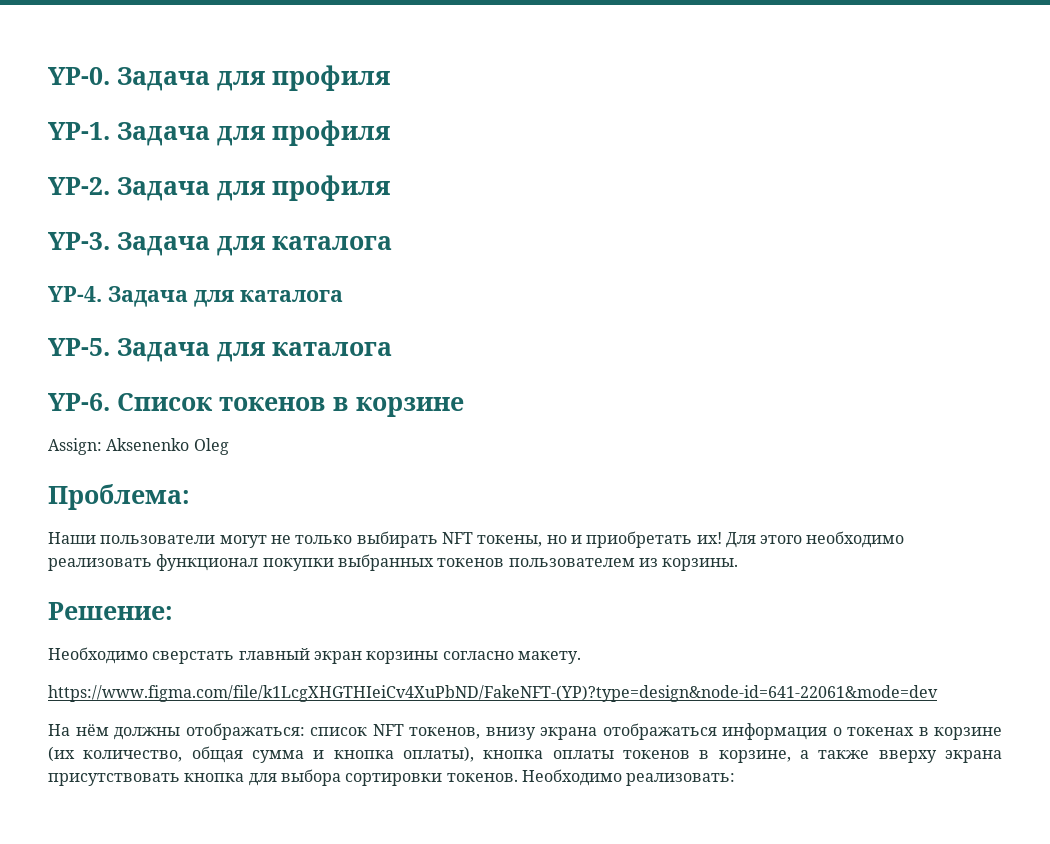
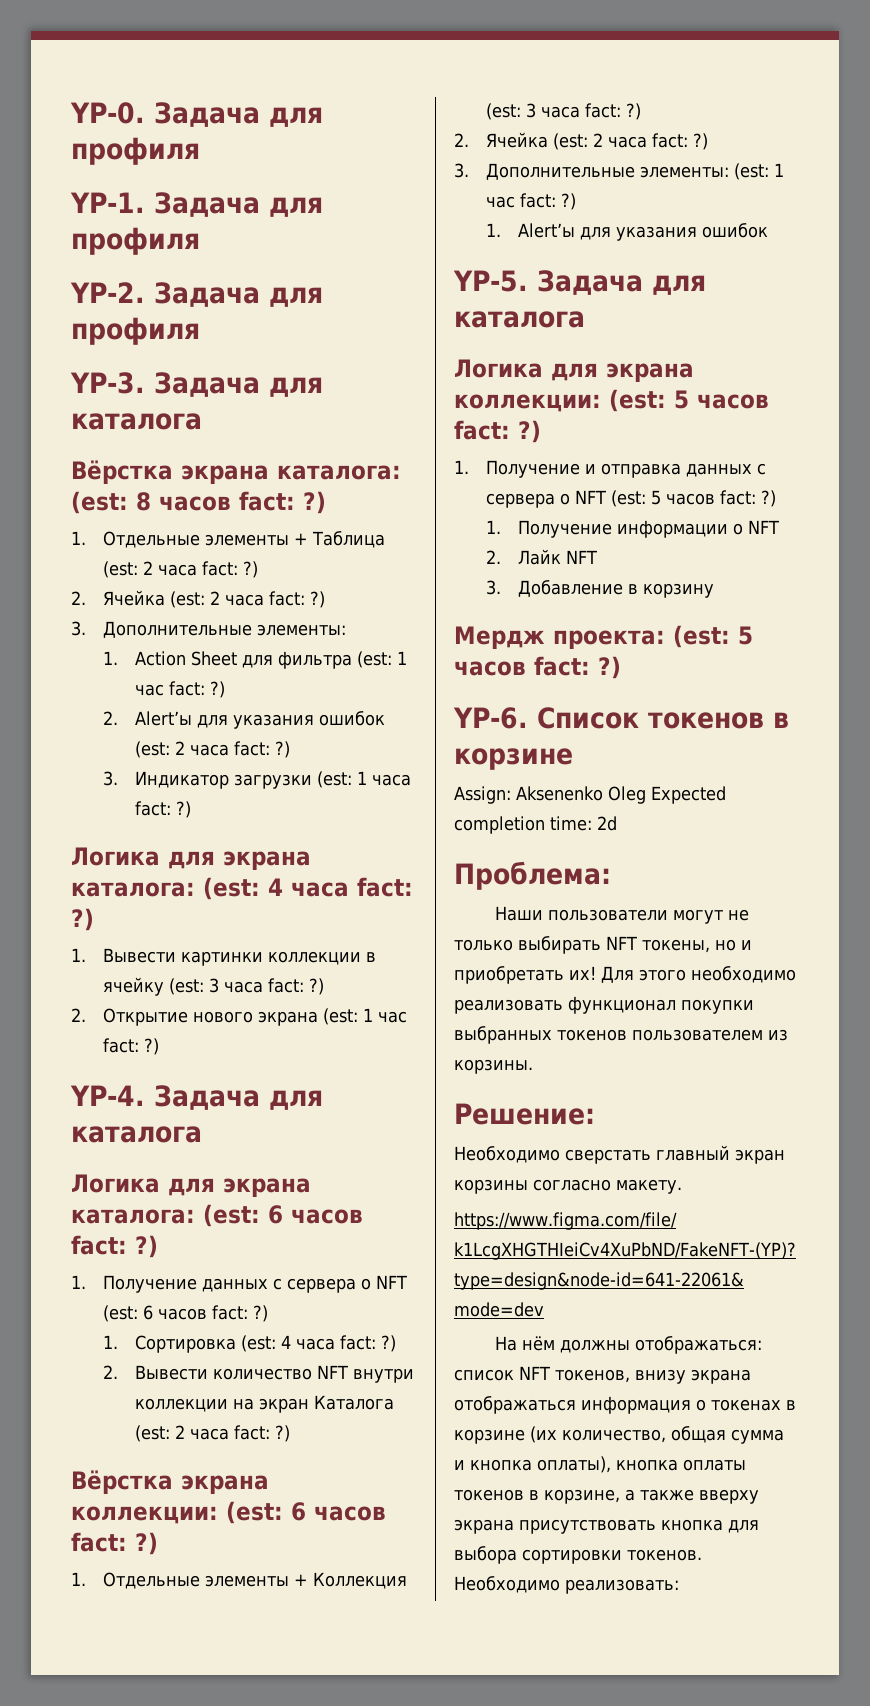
+ Вёрстка экрана каталога: (est: 8 часов fact: ?)
+ 1. Отдельные элементы + Таблица (est: 2 часа fact: ?)
+ 2. Ячейка (est: 2 часа fact: ?)
+ 3. Дополнительные элементы:
+ 1. Action Sheet для фильтра (est: 1 час fact: ?)
+ 2. Alert’ы для указания ошибок (est: 2 часа fact: ?)
+ 3. Индикатор загрузки (est: 1 часа fact: ?)
+ Логика для экрана каталога: (est: 4 часа fact: ?)
+ 1. Вывести картинки коллекции в ячейку (est: 3 часа fact: ?)
+ 2. Открытие нового экрана (est: 1 час fact: ?)
  YP-4. Задача для каталога
+ Логика для экрана каталога: (est: 6 часов fact: ?)
+ 1. Получение данных с сервера о NFT (est: 6 часов fact: ?)
+ 1. Сортировка (est: 4 часа fact: ?)
+ 2. Вывести количество NFT внутри коллекции на экран Каталога (est: 2 часа fact: ?)
+ Вёрстка экрана коллекции: (est: 6 часов fact: ?)
+ 1. Отдельные элементы + Коллекция (est: 3 часа fact: ?)
+ 2. Ячейка (est: 2 часа fact: ?)
+ 3. Дополнительные элементы: (est: 1 час fact: ?)
+ 1. Alert’ы для указания ошибок
  YP-5. Задача для каталога
+ Логика для экрана коллекции: (est: 5 часов fact: ?)
+ 1. Получение и отправка данных с сервера о NFT (est: 5 часов fact: ?)
+ 1. Получение информации о NFT
+ 2. Лайк NFT
+ 3. Добавление в корзину
+ Мердж проекта: (est: 5 часов fact: ?)
- Assign: Aksenenko Oleg
+ Assign: Aksenenko Oleg Expected completion time: 2d

